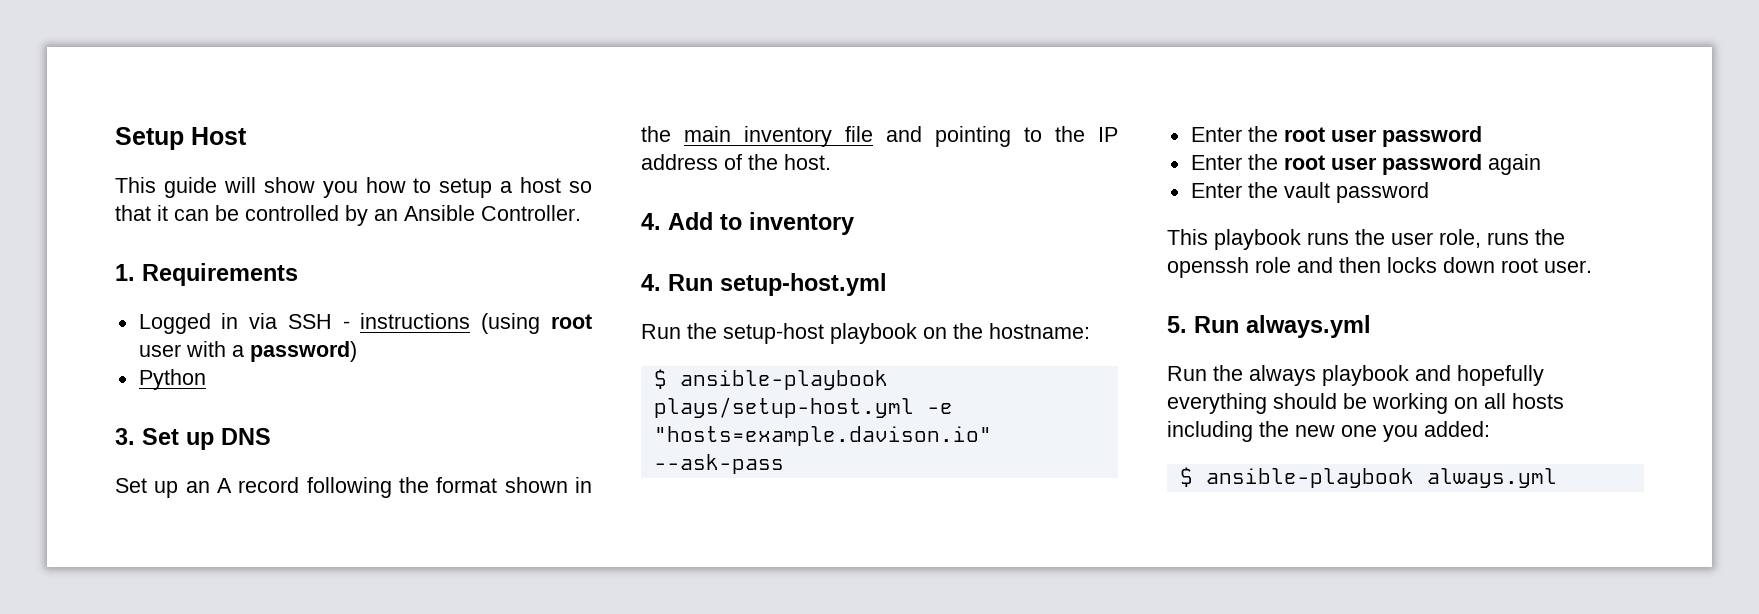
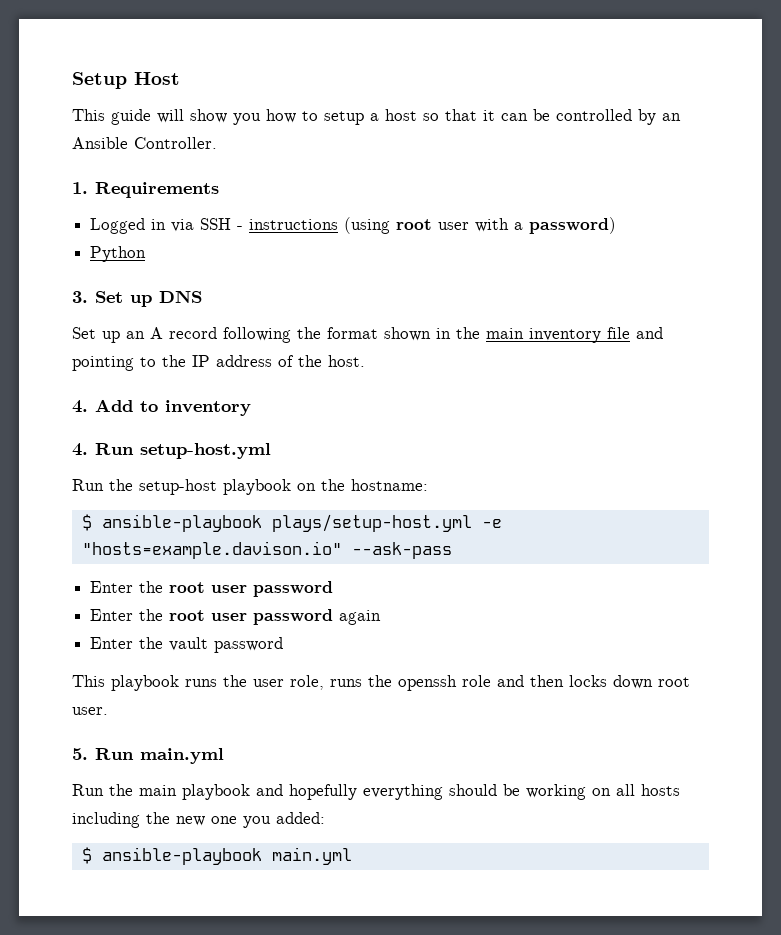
- 5. Run always.yml
- Run the always playbook and hopefully everything should be working on all hosts including the new one you added:
+ 5. Run main.yml
+ Run the main playbook and hopefully everything should be working on all hosts including the new one you added:
- $ ansible-playbook always.yml
+ $ ansible-playbook main.yml

